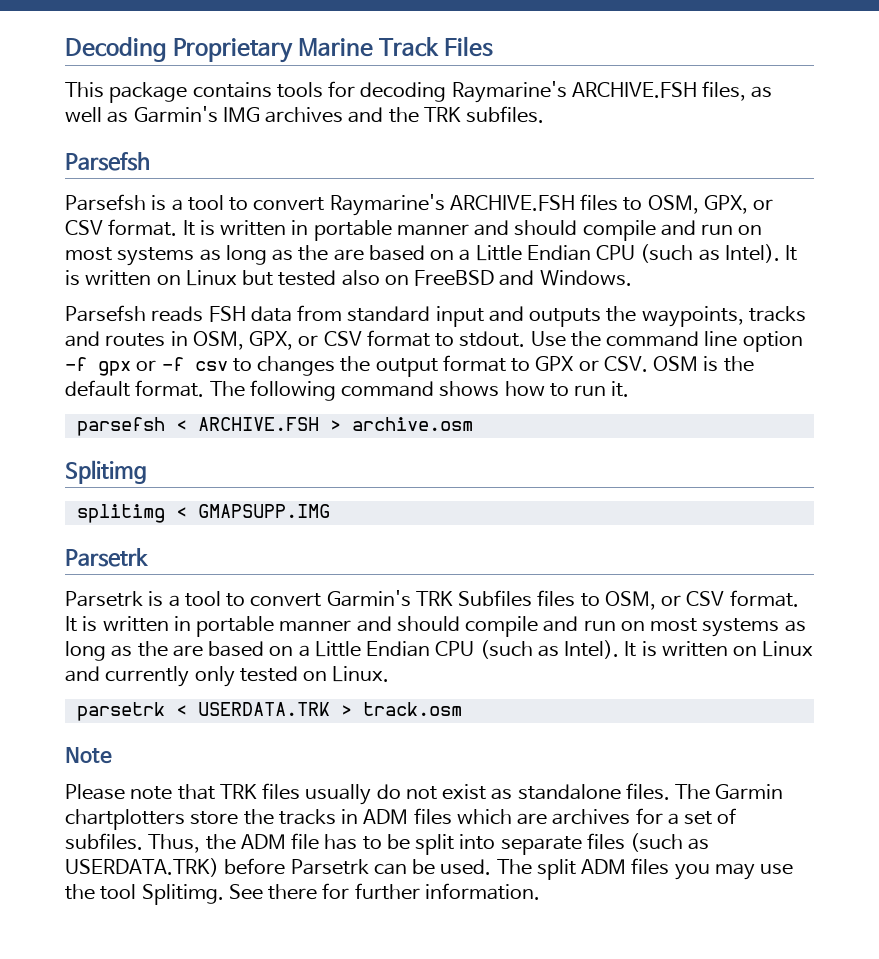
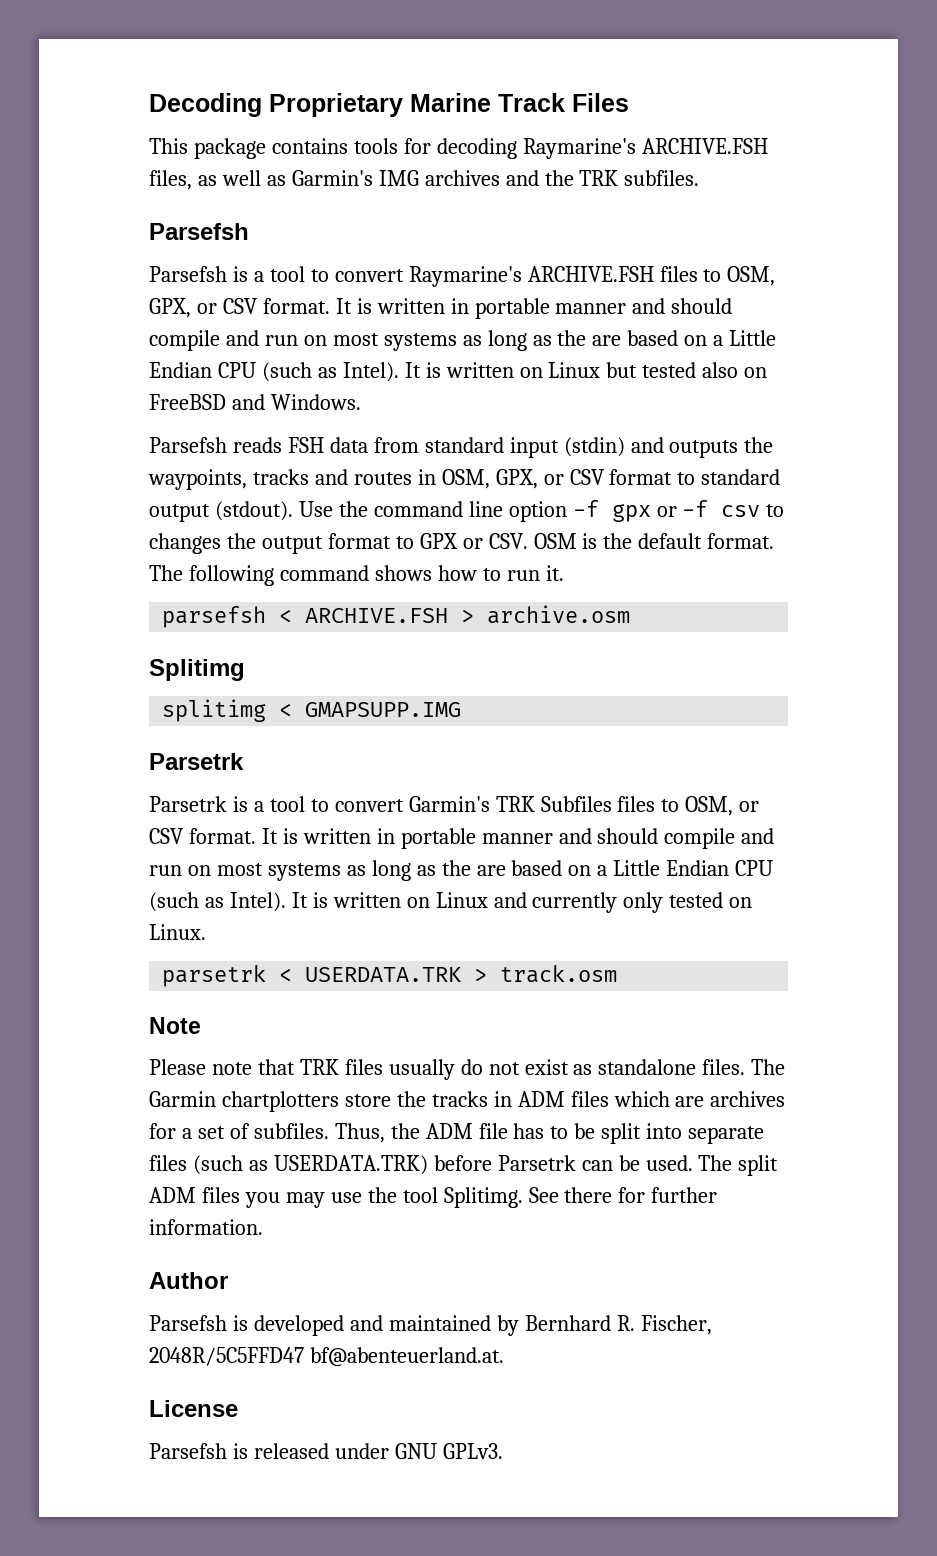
- Parsefsh reads FSH data from standard input and outputs the waypoints, tracks and routes in OSM, GPX, or CSV format to stdout.
+ Parsefsh reads FSH data from standard input (stdin) and outputs the waypoints, tracks and routes in OSM, GPX, or CSV format to standard output (stdout).
+ Author
+ Parsefsh is developed and maintained by Bernhard R. Fischer, 2048R/5C5FFD47 bf@abenteuerland.at.
+ License
+ Parsefsh is released under GNU GPLv3.

